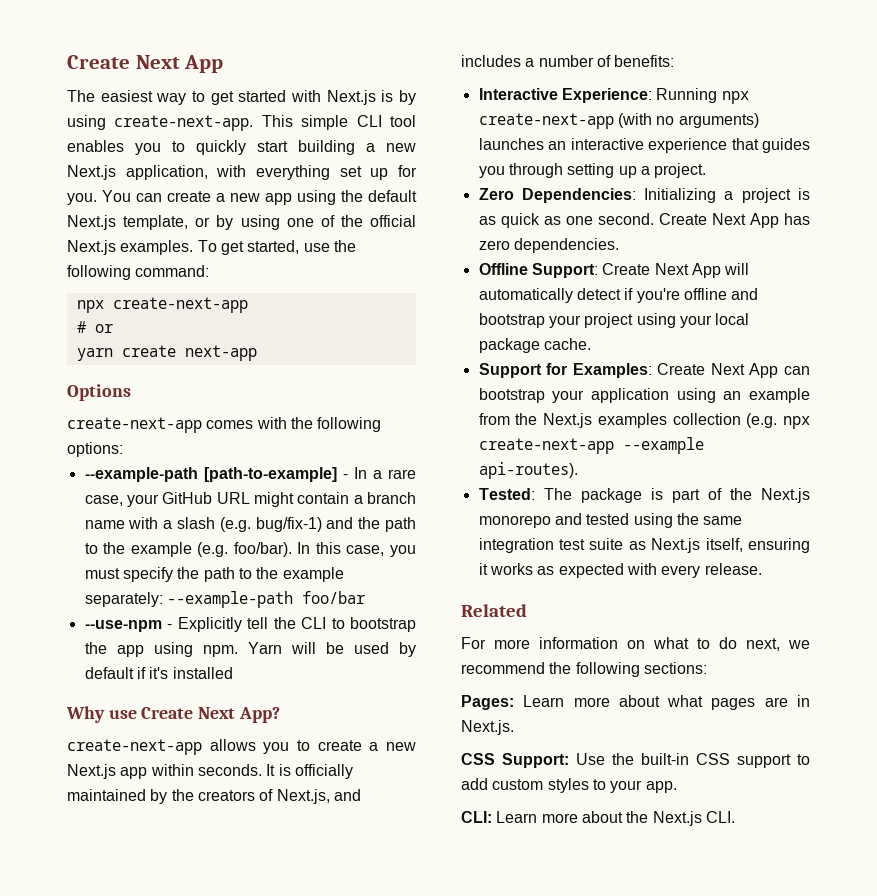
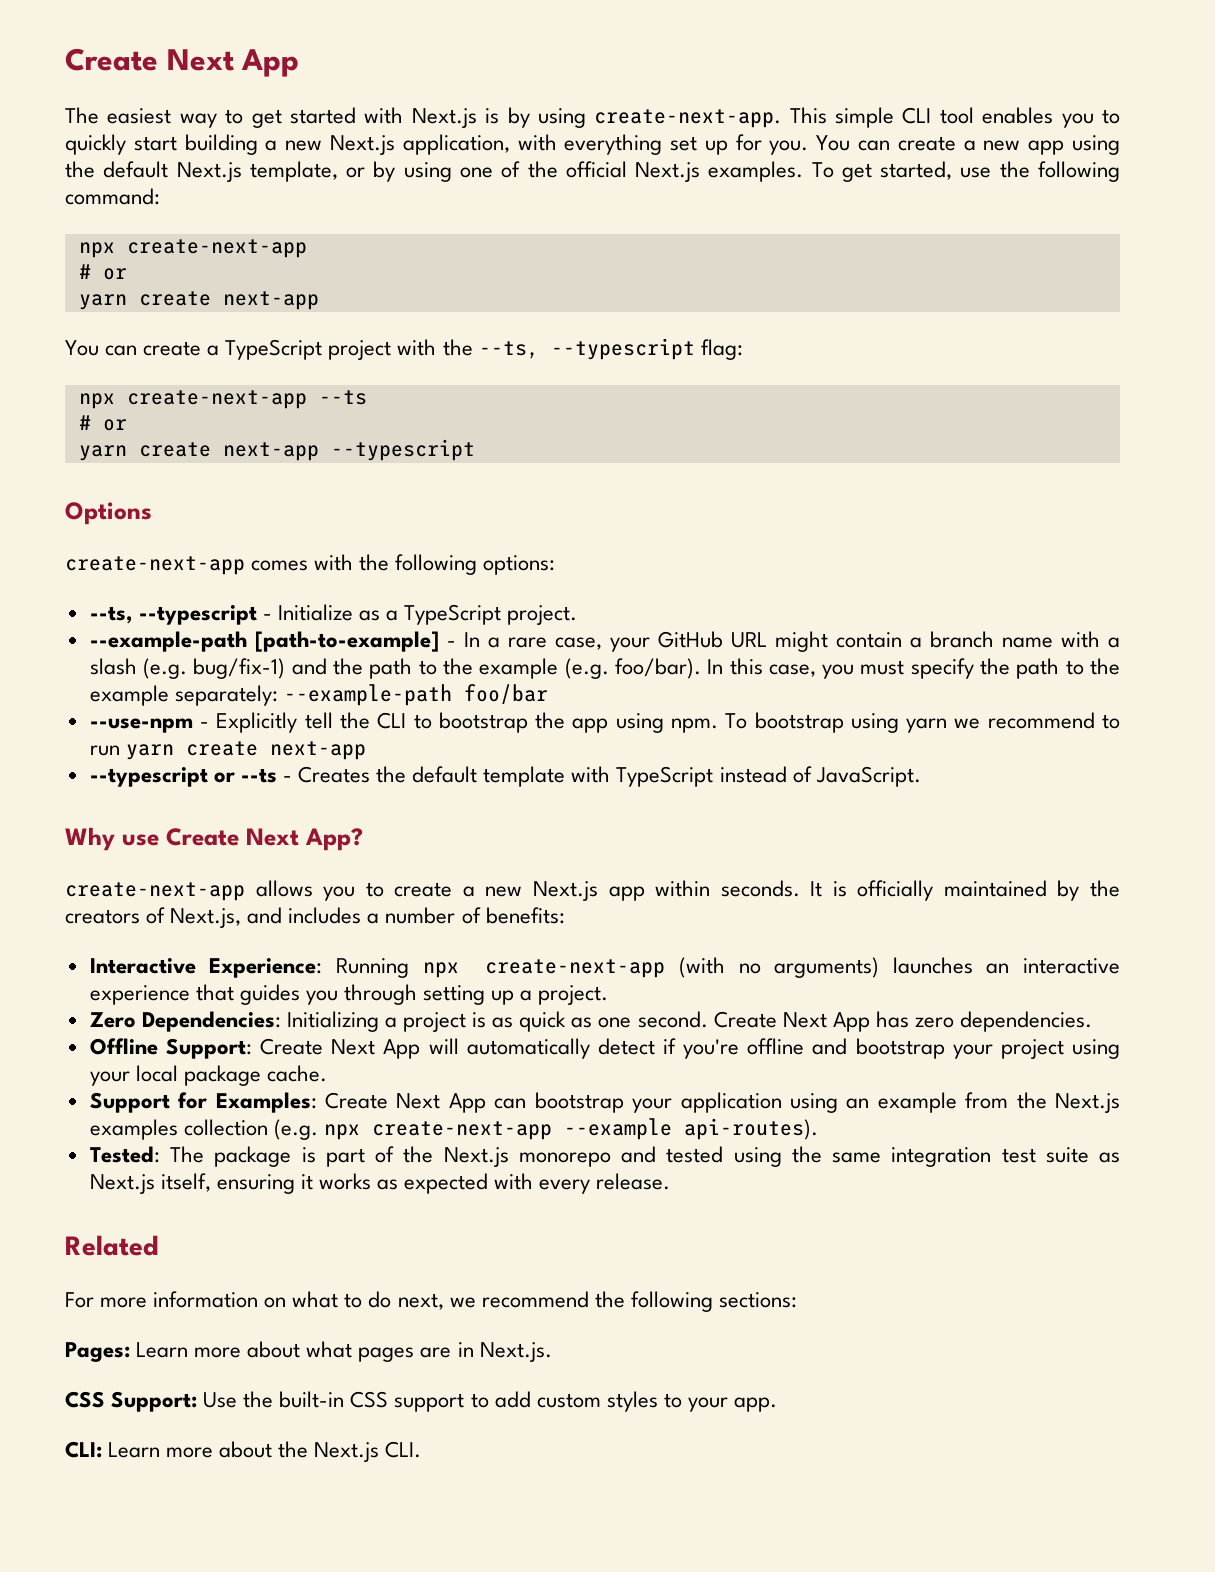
+ You can create a TypeScript project with the --ts, --typescript flag:
+ npx create-next-app --ts
+ # or
+ yarn create next-app --typescript
+ --ts, --typescript - Initialize as a TypeScript project.
- Yarn will be used by default if it's installed
+ To bootstrap using yarn we recommend to run yarn create next-app
+ --typescript or --ts - Creates the default template with TypeScript instead of JavaScript.

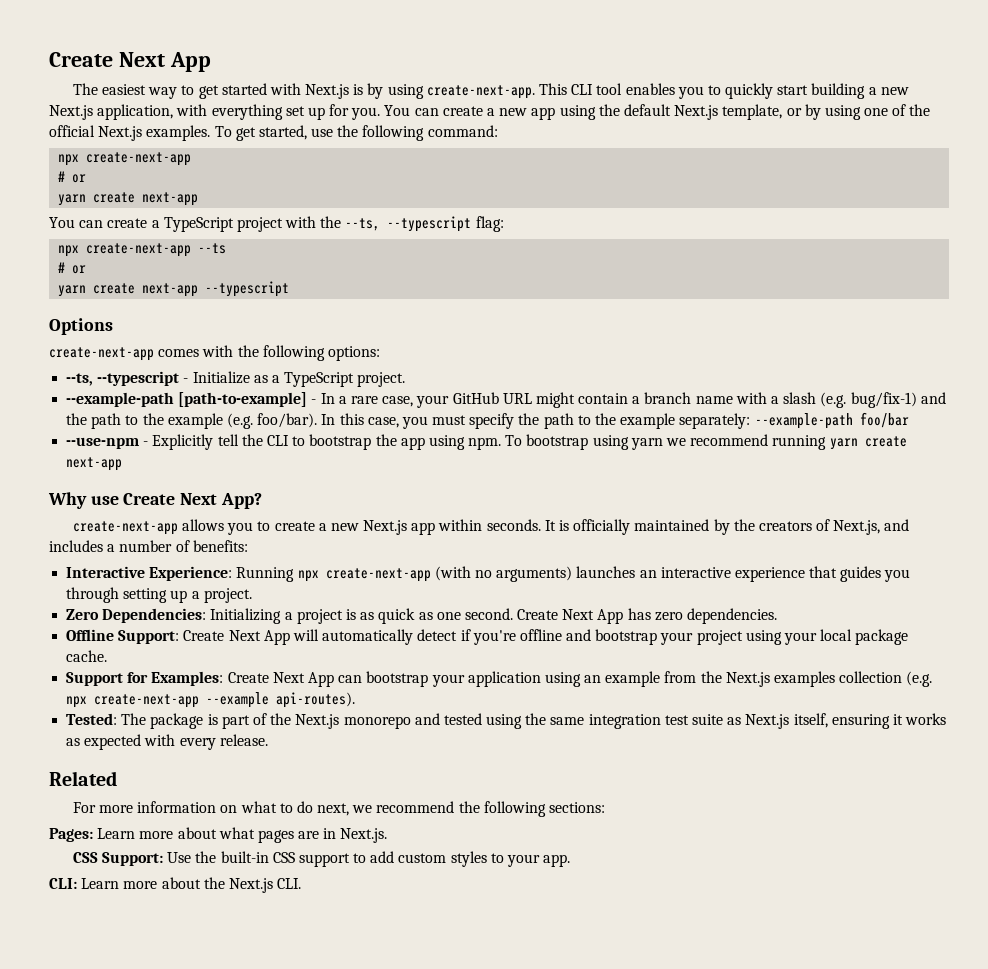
- This simple CLI tool enables you to quickly start building a new Next.js application, with everything set up for you.
+ This CLI tool enables you to quickly start building a new Next.js application, with everything set up for you.
- To bootstrap using yarn we recommend to run yarn create next-app
- --typescript or --ts - Creates the default template with TypeScript instead of JavaScript.
+ To bootstrap using yarn we recommend running yarn create next-app

